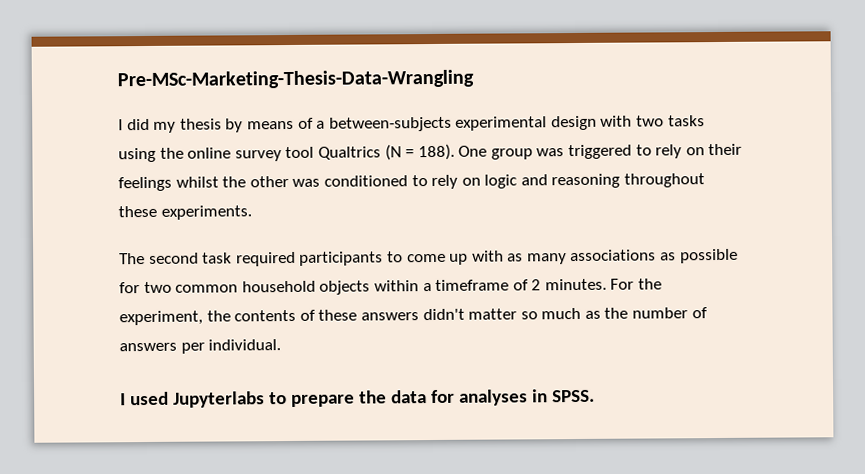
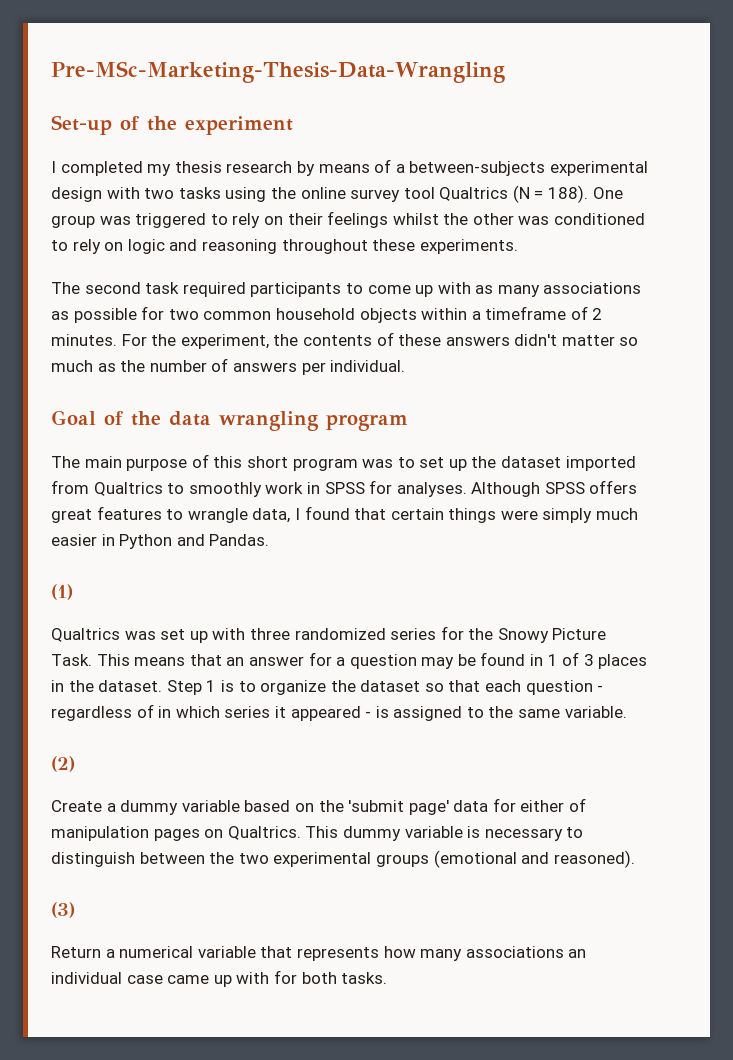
- I did my thesis by means of a between-subjects experimental design with two tasks using the online survey tool Qualtrics (N = 188).
+ Set-up of the experiment
+ I completed my thesis research by means of a between-subjects experimental design with two tasks using the online survey tool Qualtrics (N = 188).
- I used Jupyterlabs to prepare the data for analyses in SPSS.
+ Goal of the data wrangling program
+ The main purpose of this short program was to set up the dataset imported from Qualtrics to smoothly work in SPSS for analyses. Although SPSS offers great features to wrangle data, I found that certain things were simply much easier in Python and Pandas.
+ (1)
+ Qualtrics was set up with three randomized series for the Snowy Picture Task. This means that an answer for a question may be found in 1 of 3 places in the dataset. Step 1 is to organize the dataset so that each question - regardless of in which series it appeared - is assigned to the same variable.
+ (2)
+ Create a dummy variable based on the 'submit page' data for either of manipulation pages on Qualtrics. This dummy variable is necessary to distinguish between the two experimental groups (emotional and reasoned).
+ (3)
+ Return a numerical variable that represents how many associations an individual case came up with for both tasks.

